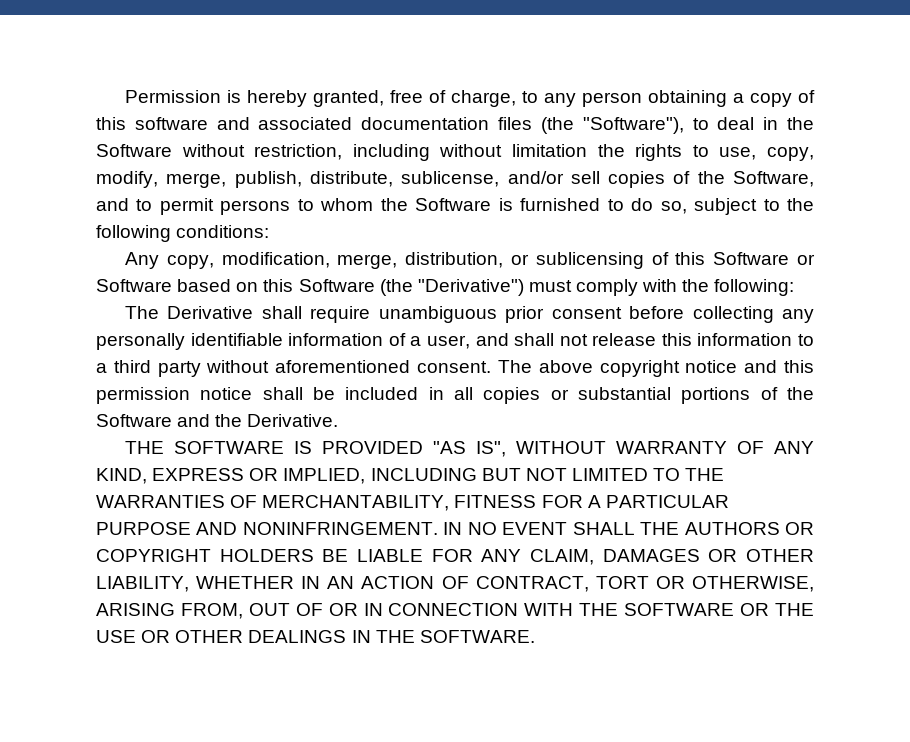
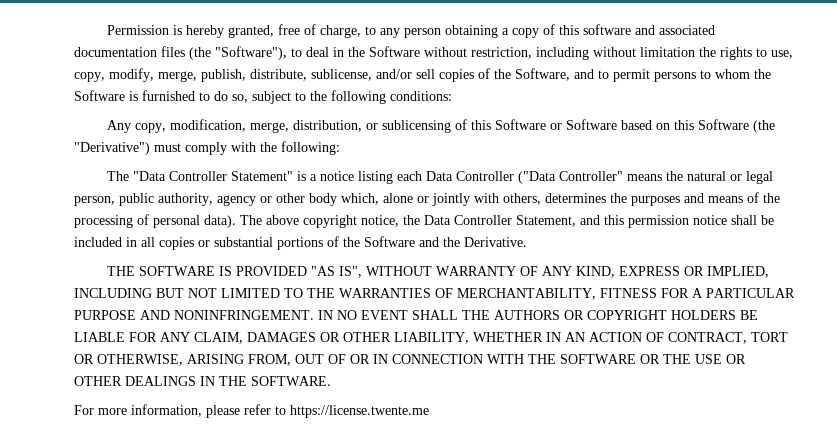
- The Derivative shall require unambiguous prior consent before collecting any personally identifiable information of a user, and shall not release this information to a third party without aforementioned consent. The above copyright notice and this permission notice shall be included in all copies or substantial portions of the Software and the Derivative.
+ The "Data Controller Statement" is a notice listing each Data Controller ("Data Controller" means the natural or legal person, public authority, agency or other body which, alone or jointly with others, determines the purposes and means of the processing of personal data). The above copyright notice, the Data Controller Statement, and this permission notice shall be included in all copies or substantial portions of the Software and the Derivative.
+ For more information, please refer to https://license.twente.me

